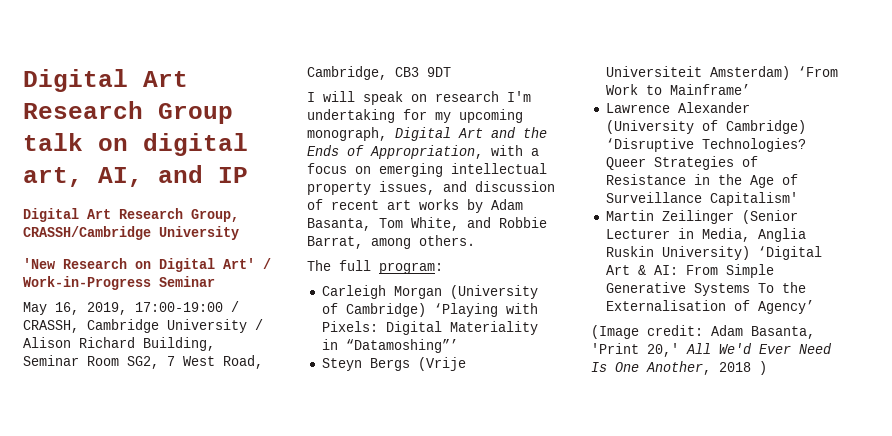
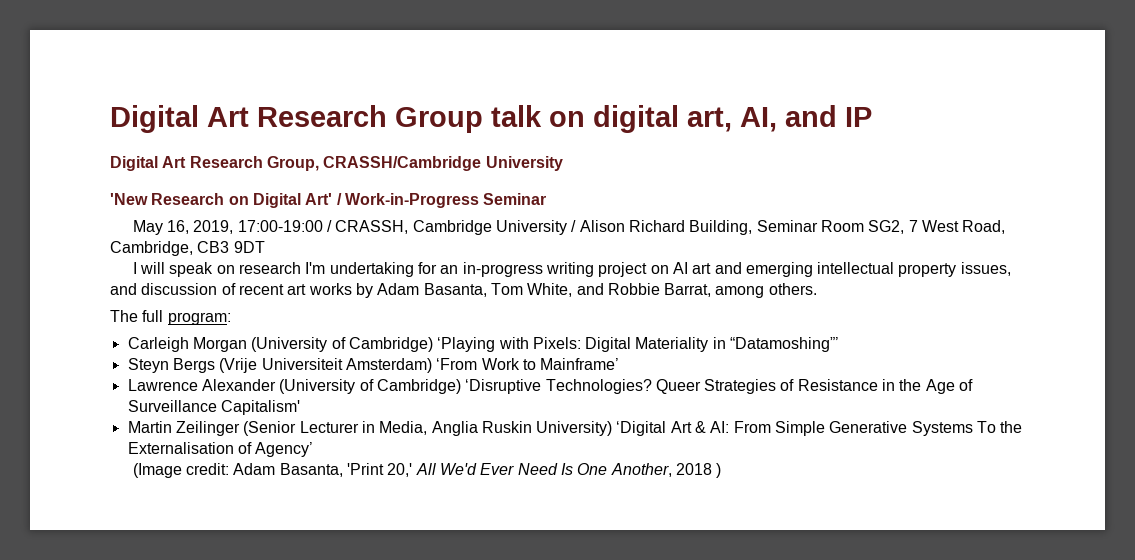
- I will speak on research I'm undertaking for my upcoming monograph, Digital Art and the Ends of Appropriation, with a focus on emerging intellectual property issues, and discussion of recent art works by Adam Basanta, Tom White, and Robbie Barrat, among others.
+ I will speak on research I'm undertaking for an in-progress writing project on AI art and emerging intellectual property issues, and discussion of recent art works by Adam Basanta, Tom White, and Robbie Barrat, among others.

